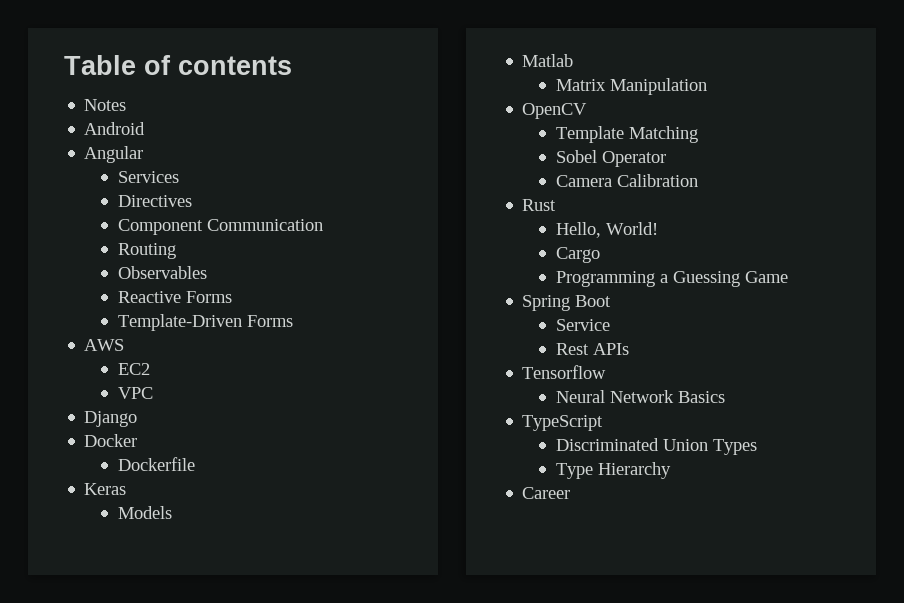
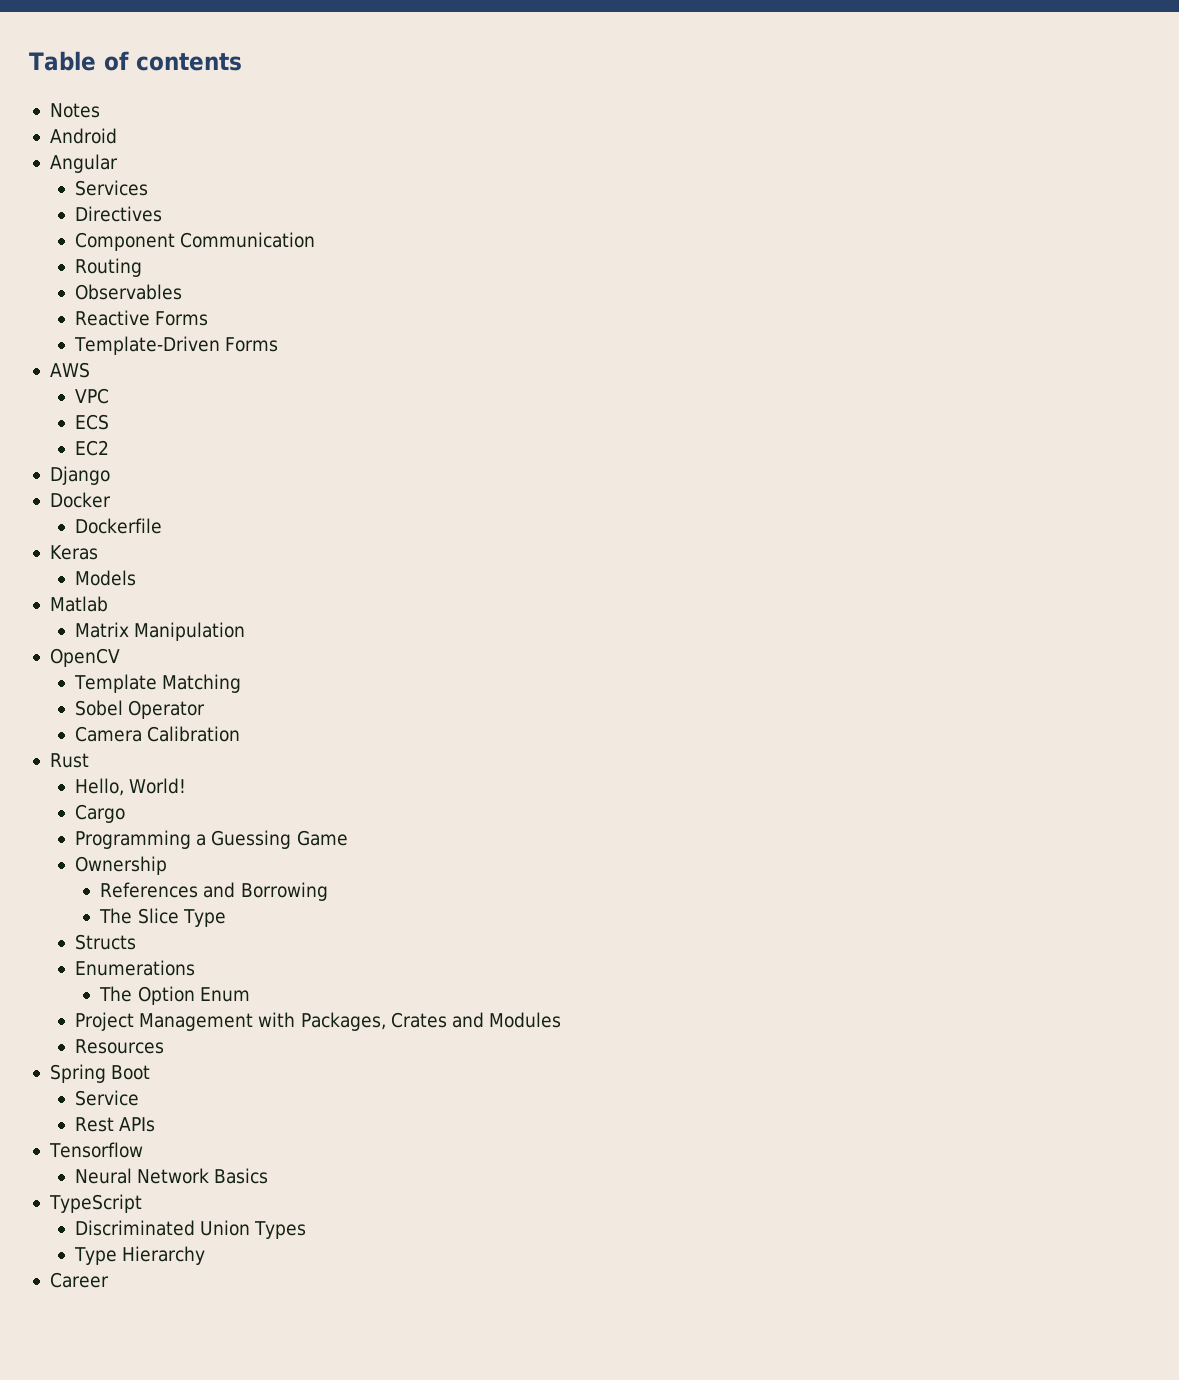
+ VPC
+ ECS
- VPC
+ Ownership
+ References and Borrowing
+ The Slice Type
+ Structs
+ Enumerations
+ The Option Enum
+ Project Management with Packages, Crates and Modules
+ Resources

